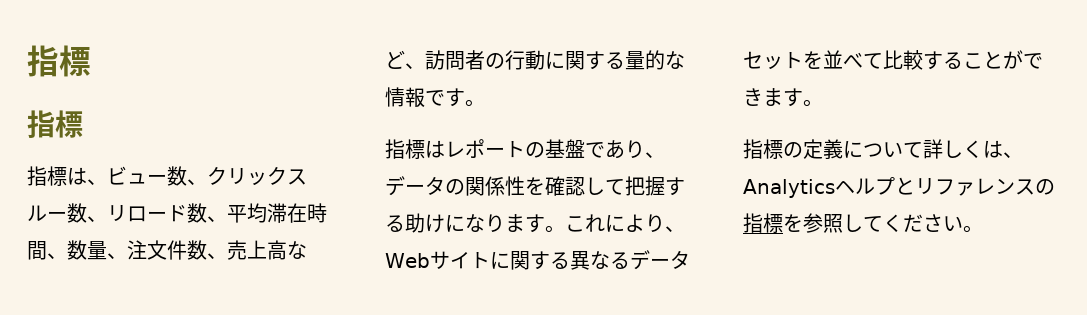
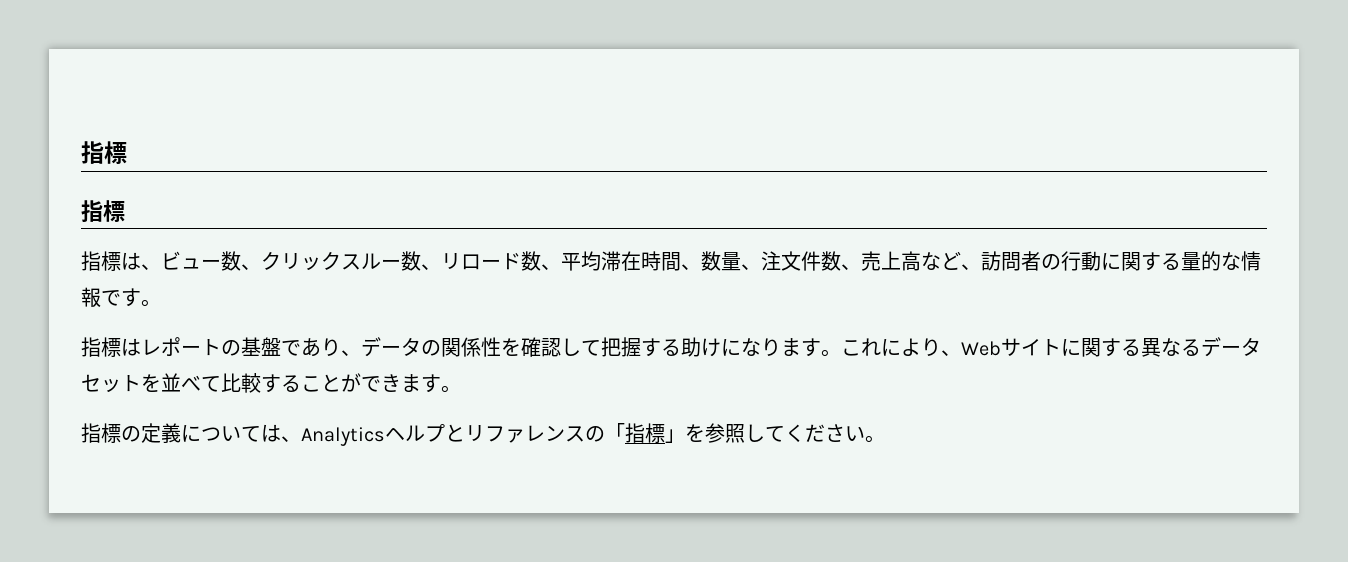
- 指標の定義について詳しくは、Analyticsヘルプとリファレンスの指標を参照してください。
+ 指標の定義については、Analyticsヘルプとリファレンスの「指標」を参照してください。

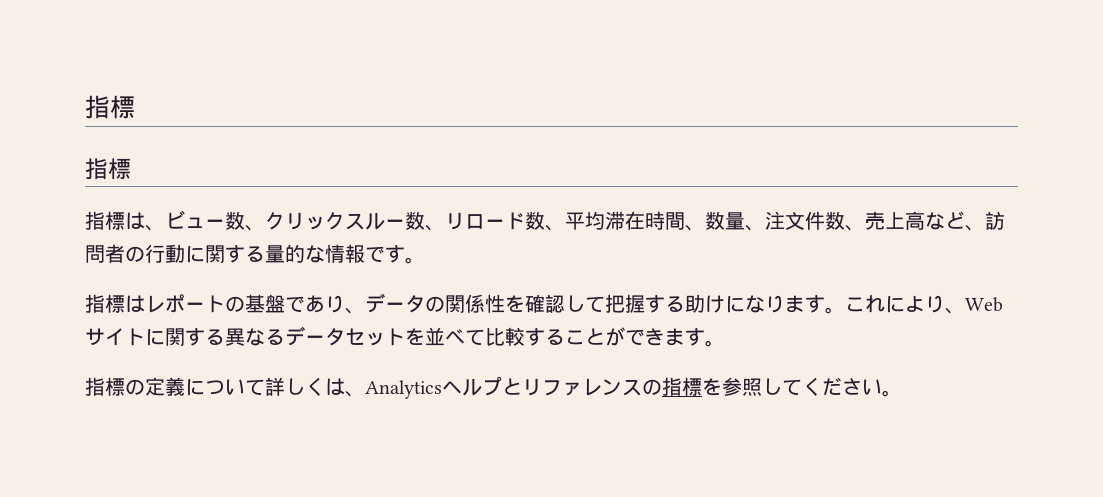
- 指標の定義については、Analyticsヘルプとリファレンスの「指標」を参照してください。
+ 指標の定義について詳しくは、Analyticsヘルプとリファレンスの指標を参照してください。

